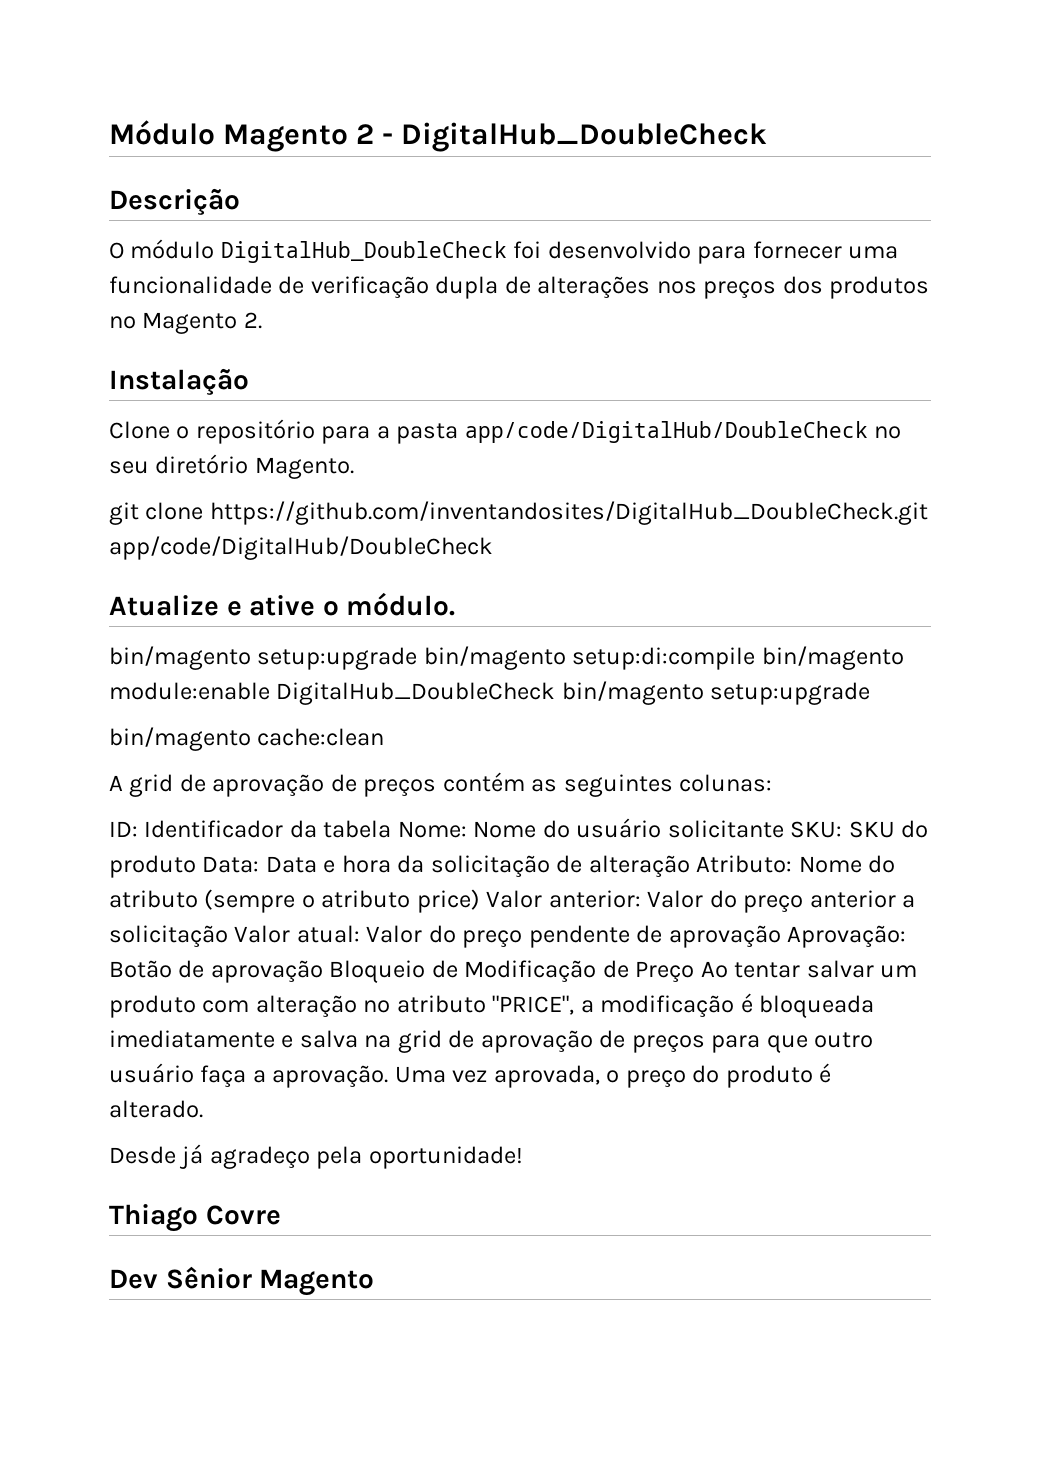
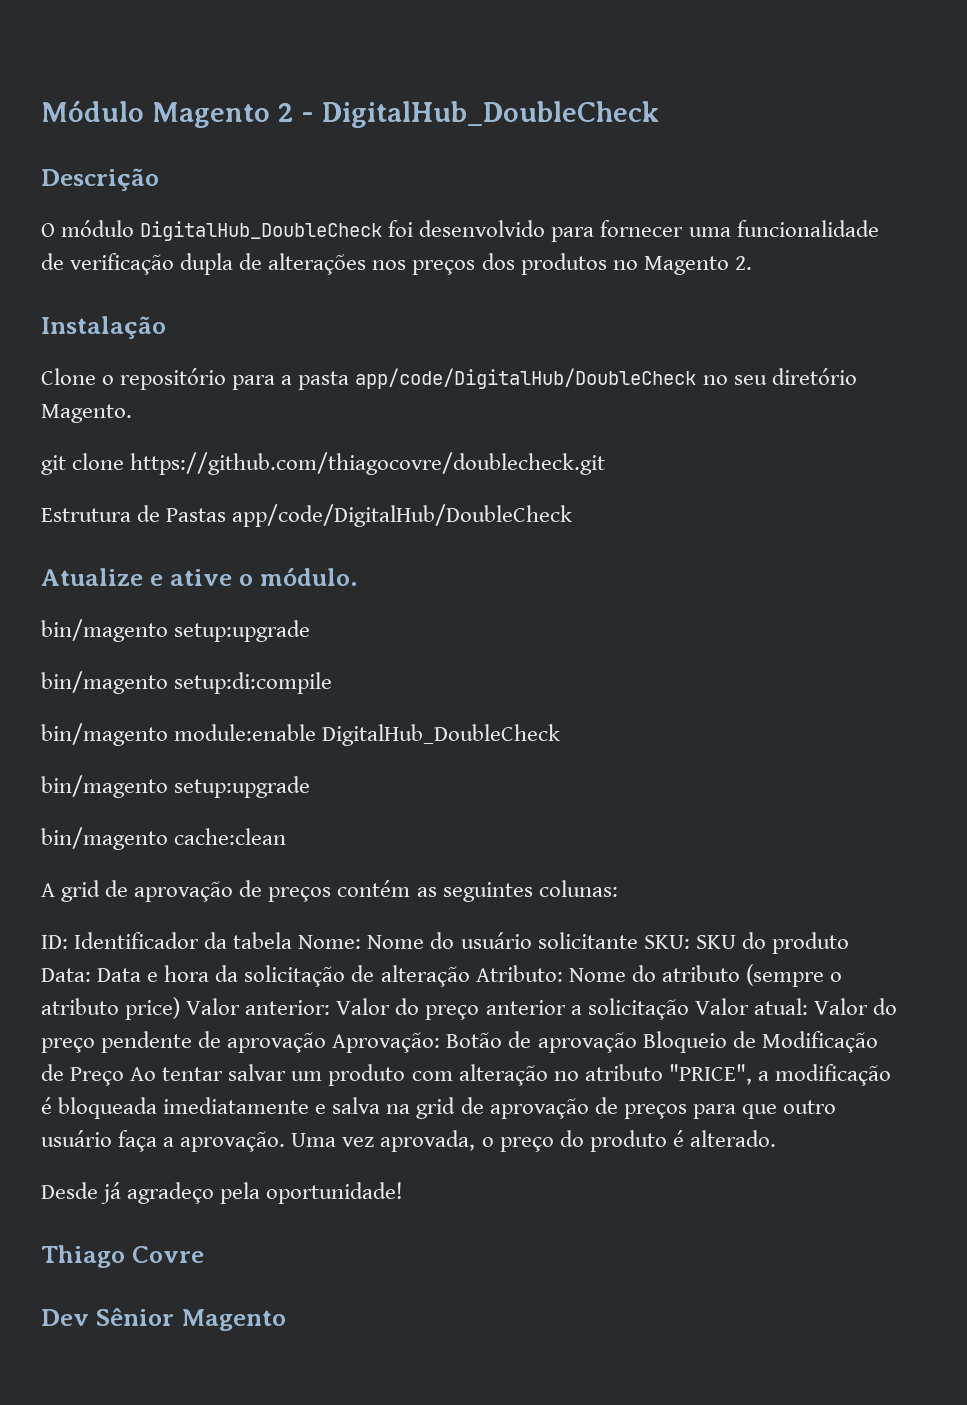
- git clone https://github.com/inventandosites/DigitalHub_DoubleCheck.git app/code/DigitalHub/DoubleCheck
+ git clone https://github.com/thiagocovre/doublecheck.git
+ Estrutura de Pastas app/code/DigitalHub/DoubleCheck
  Atualize e ative o módulo.
- bin/magento setup:upgrade bin/magento setup:di:compile bin/magento module:enable DigitalHub_DoubleCheck bin/magento setup:upgrade
+ bin/magento setup:upgrade
+ bin/magento setup:di:compile
+ bin/magento module:enable DigitalHub_DoubleCheck
+ bin/magento setup:upgrade

